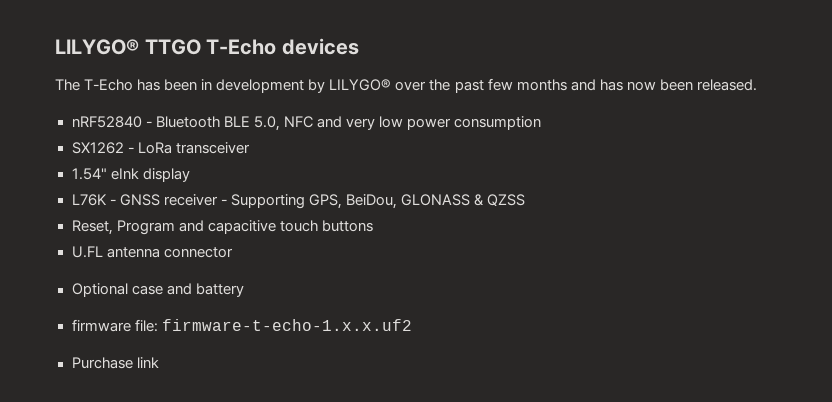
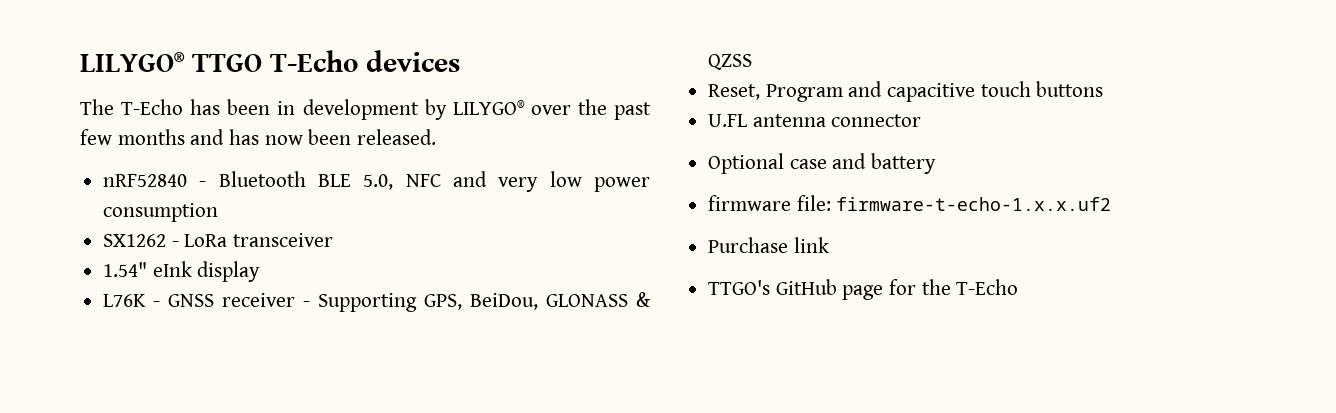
+ TTGO's GitHub page for the T-Echo

